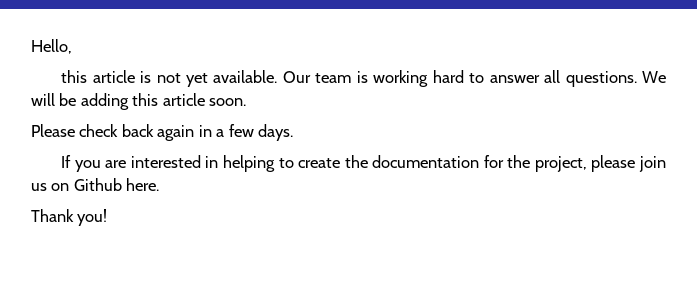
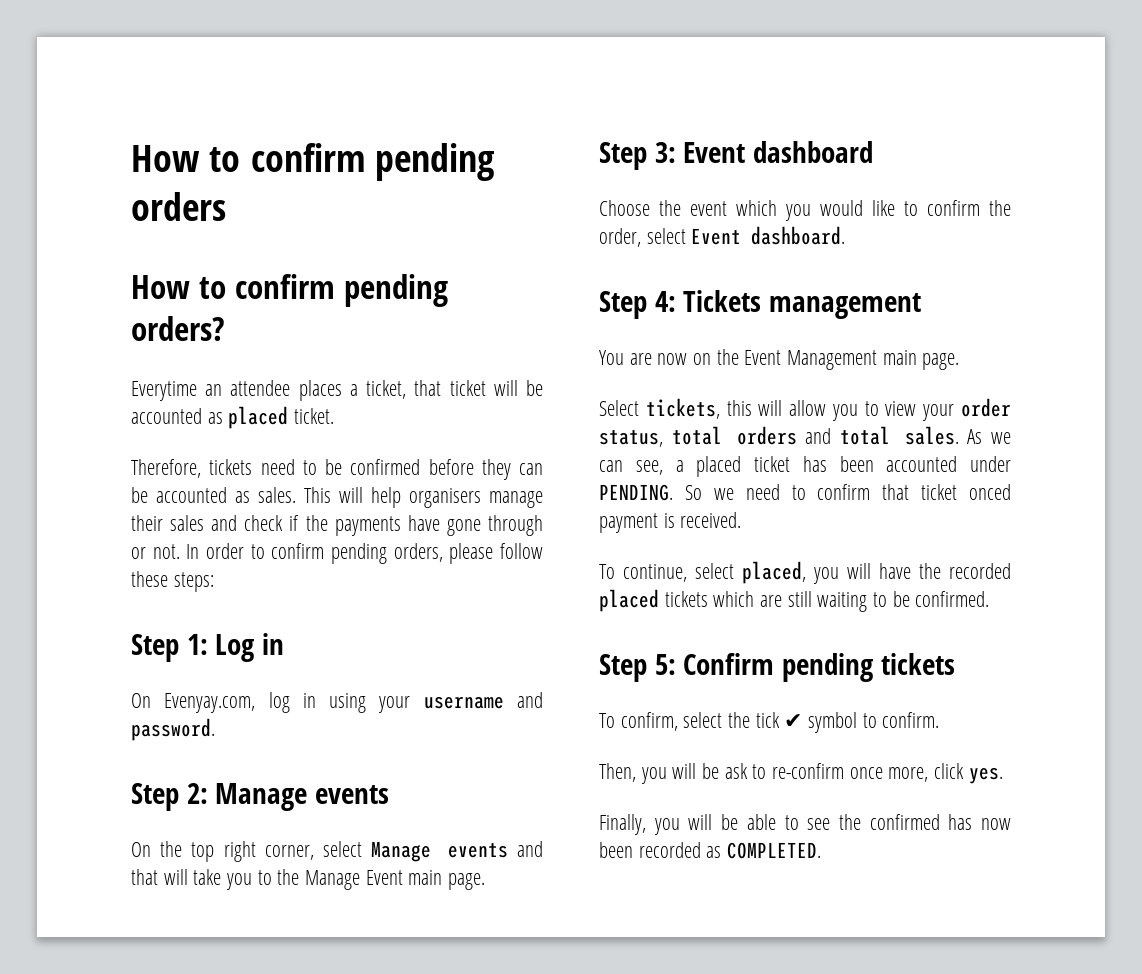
- Hello,
- this article is not yet available. Our team is working hard to answer all questions. We will be adding this article soon.
- Please check back again in a few days.
- If you are interested in helping to create the documentation for the project, please join us on Github here.
- Thank you!
+ How to confirm pending orders
+ How to confirm pending orders?
+ Everytime an attendee places a ticket, that ticket will be accounted as placed ticket.
+ Therefore, tickets need to be confirmed before they can be accounted as sales. This will help organisers manage their sales and check if the payments have gone through or not. In order to confirm pending orders, please follow these steps:
+ Step 1: Log in
+ On Evenyay.com, log in using your username and password.
+ Step 2: Manage events
+ On the top right corner, select Manage events and that will take you to the Manage Event main page.
+ Step 3: Event dashboard
+ Choose the event which you would like to confirm the order, select Event dashboard.
+ Step 4: Tickets management
+ You are now on the Event Management main page.
+ Select tickets, this will allow you to view your order status, total orders and total sales. As we can see, a placed ticket has been accounted under PENDING. So we need to confirm that ticket onced payment is received.
+ To continue, select placed, you will have the recorded placed tickets which are still waiting to be confirmed.
+ Step 5: Confirm pending tickets
+ To confirm, select the tick ✔ symbol to confirm.
+ Then, you will be ask to re-confirm once more, click yes.
+ Finally, you will be able to see the confirmed has now been recorded as COMPLETED.

